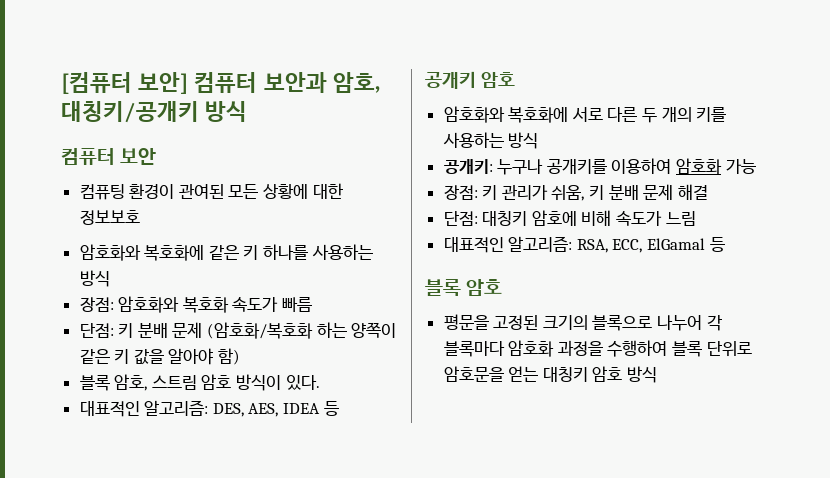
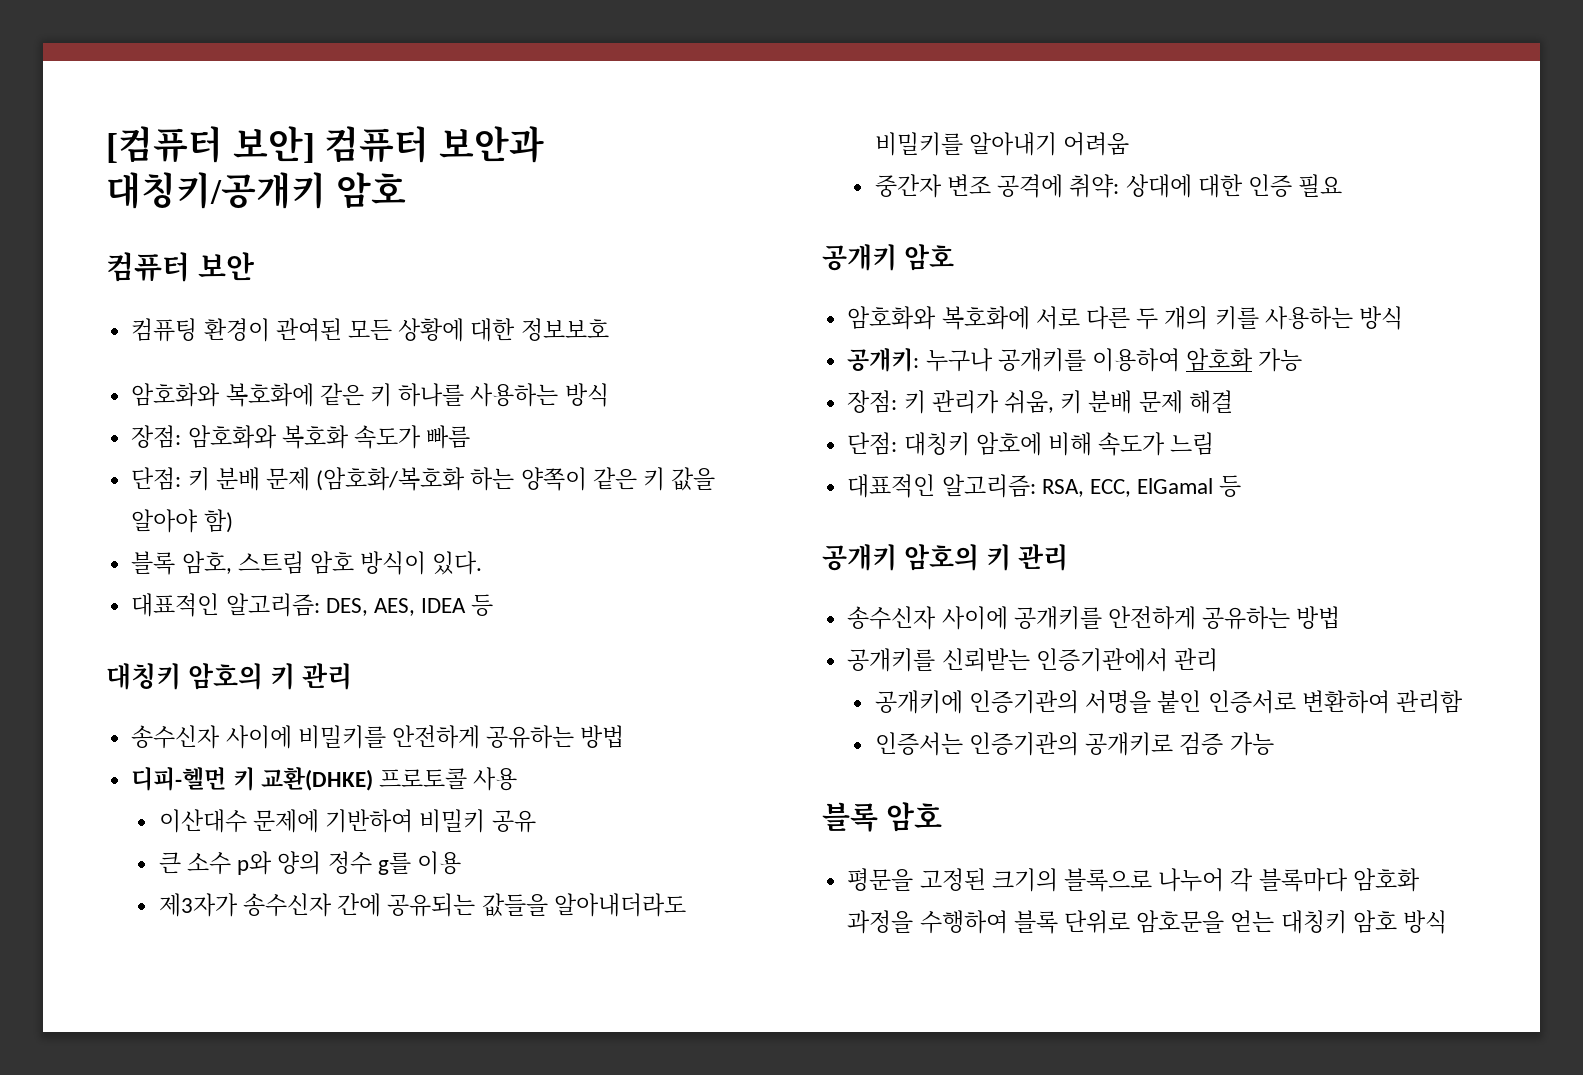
- [컴퓨터 보안] 컴퓨터 보안과 암호, 대칭키/공개키 방식
+ [컴퓨터 보안] 컴퓨터 보안과 대칭키/공개키 암호
+ 대칭키 암호의 키 관리
+ 송수신자 사이에 비밀키를 안전하게 공유하는 방법
+ 디피-헬먼 키 교환(DHKE) 프로토콜 사용
+ 이산대수 문제에 기반하여 비밀키 공유
+ 큰 소수 p와 양의 정수 g를 이용
+ 제3자가 송수신자 간에 공유되는 값들을 알아내더라도 비밀키를 알아내기 어려움
+ 중간자 변조 공격에 취약: 상대에 대한 인증 필요
+ 공개키 암호의 키 관리
+ 송수신자 사이에 공개키를 안전하게 공유하는 방법
+ 공개키를 신뢰받는 인증기관에서 관리
+ 공개키에 인증기관의 서명을 붙인 인증서로 변환하여 관리함
+ 인증서는 인증기관의 공개키로 검증 가능

